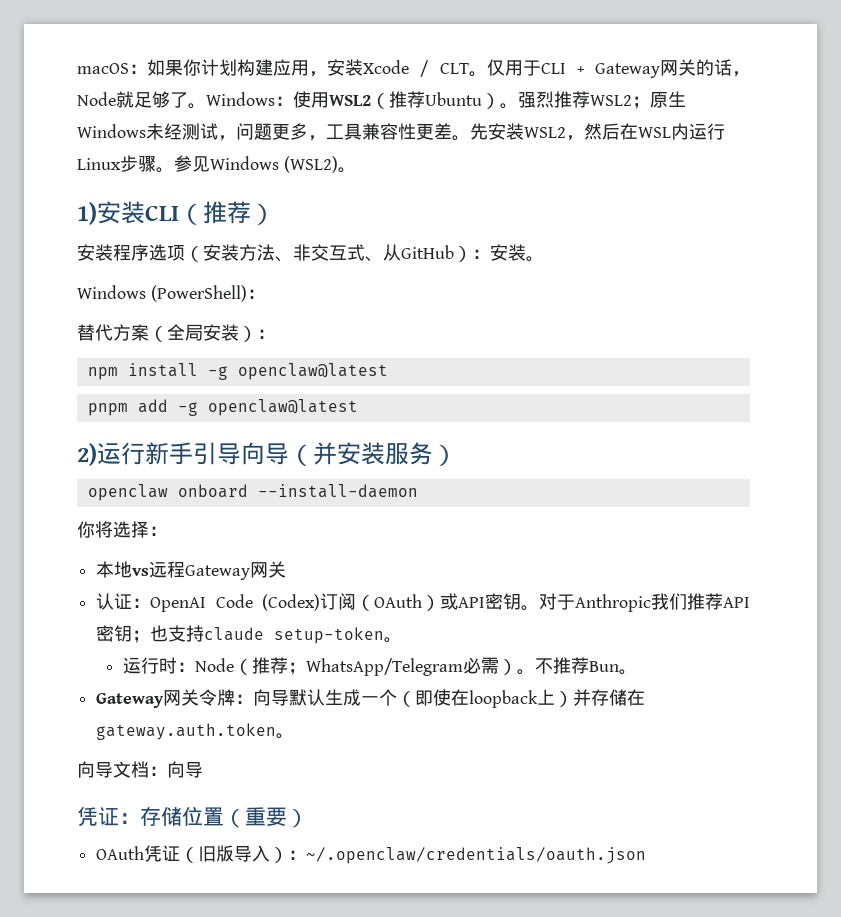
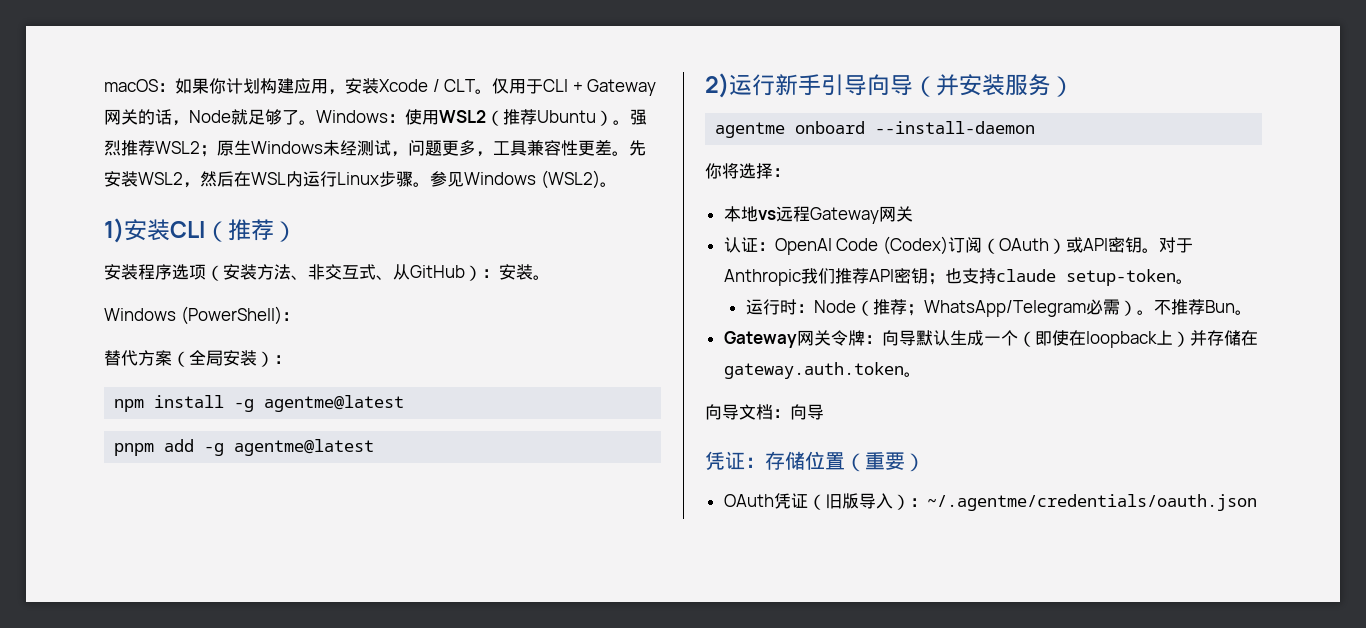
- npm install -g openclaw@latest
+ npm install -g agentme@latest
- pnpm add -g openclaw@latest
+ pnpm add -g agentme@latest
- openclaw onboard --install-daemon
+ agentme onboard --install-daemon
- OAuth凭证（旧版导入）：~/.openclaw/credentials/oauth.json
+ OAuth凭证（旧版导入）：~/.agentme/credentials/oauth.json

